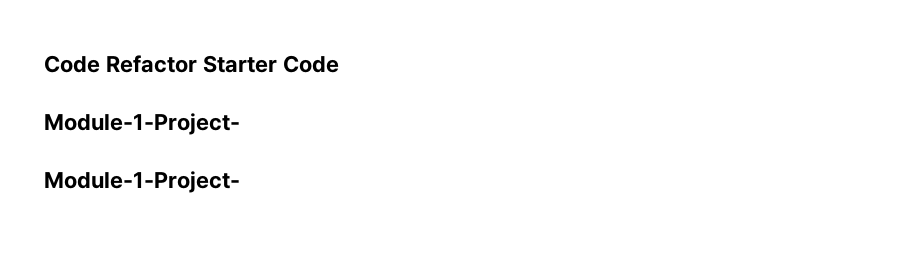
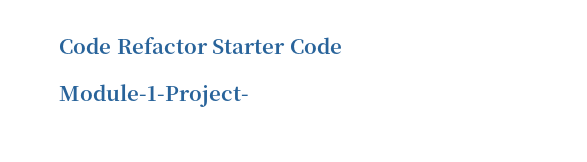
  Code Refactor Starter Code
- Module-1-Project-

